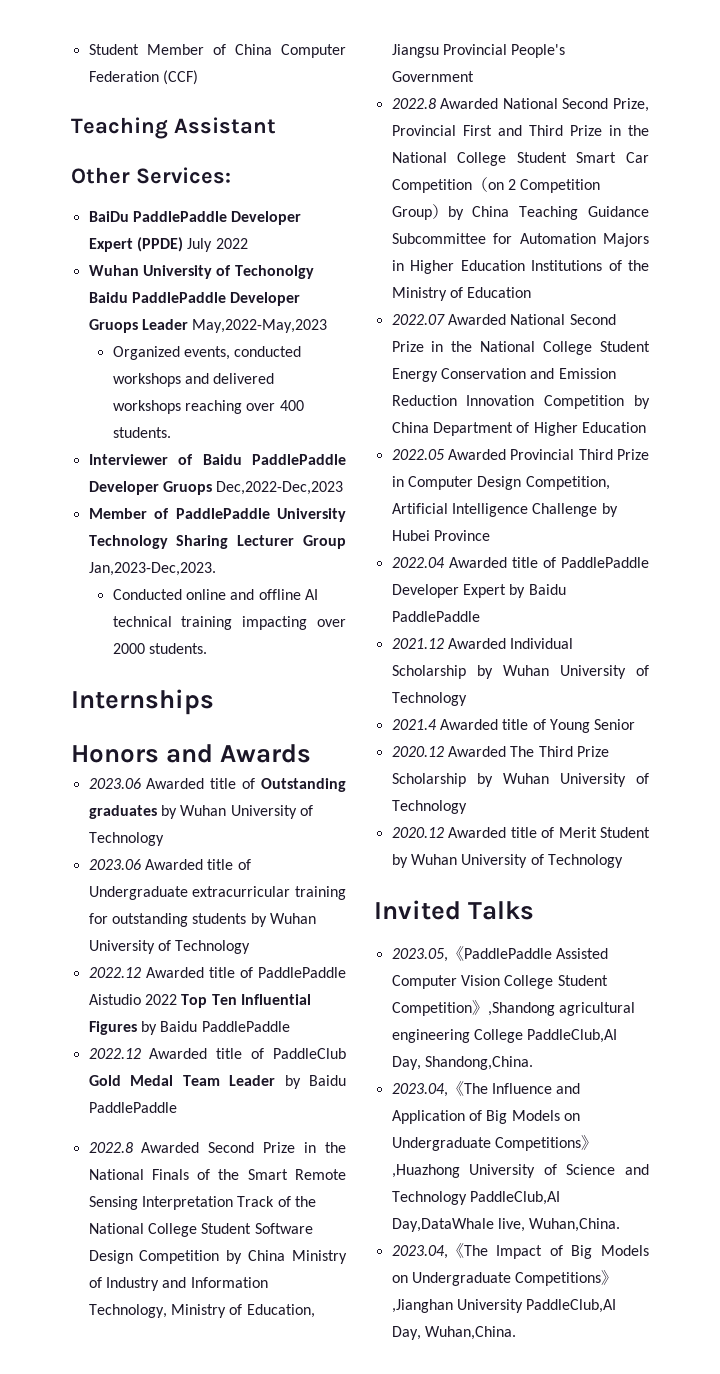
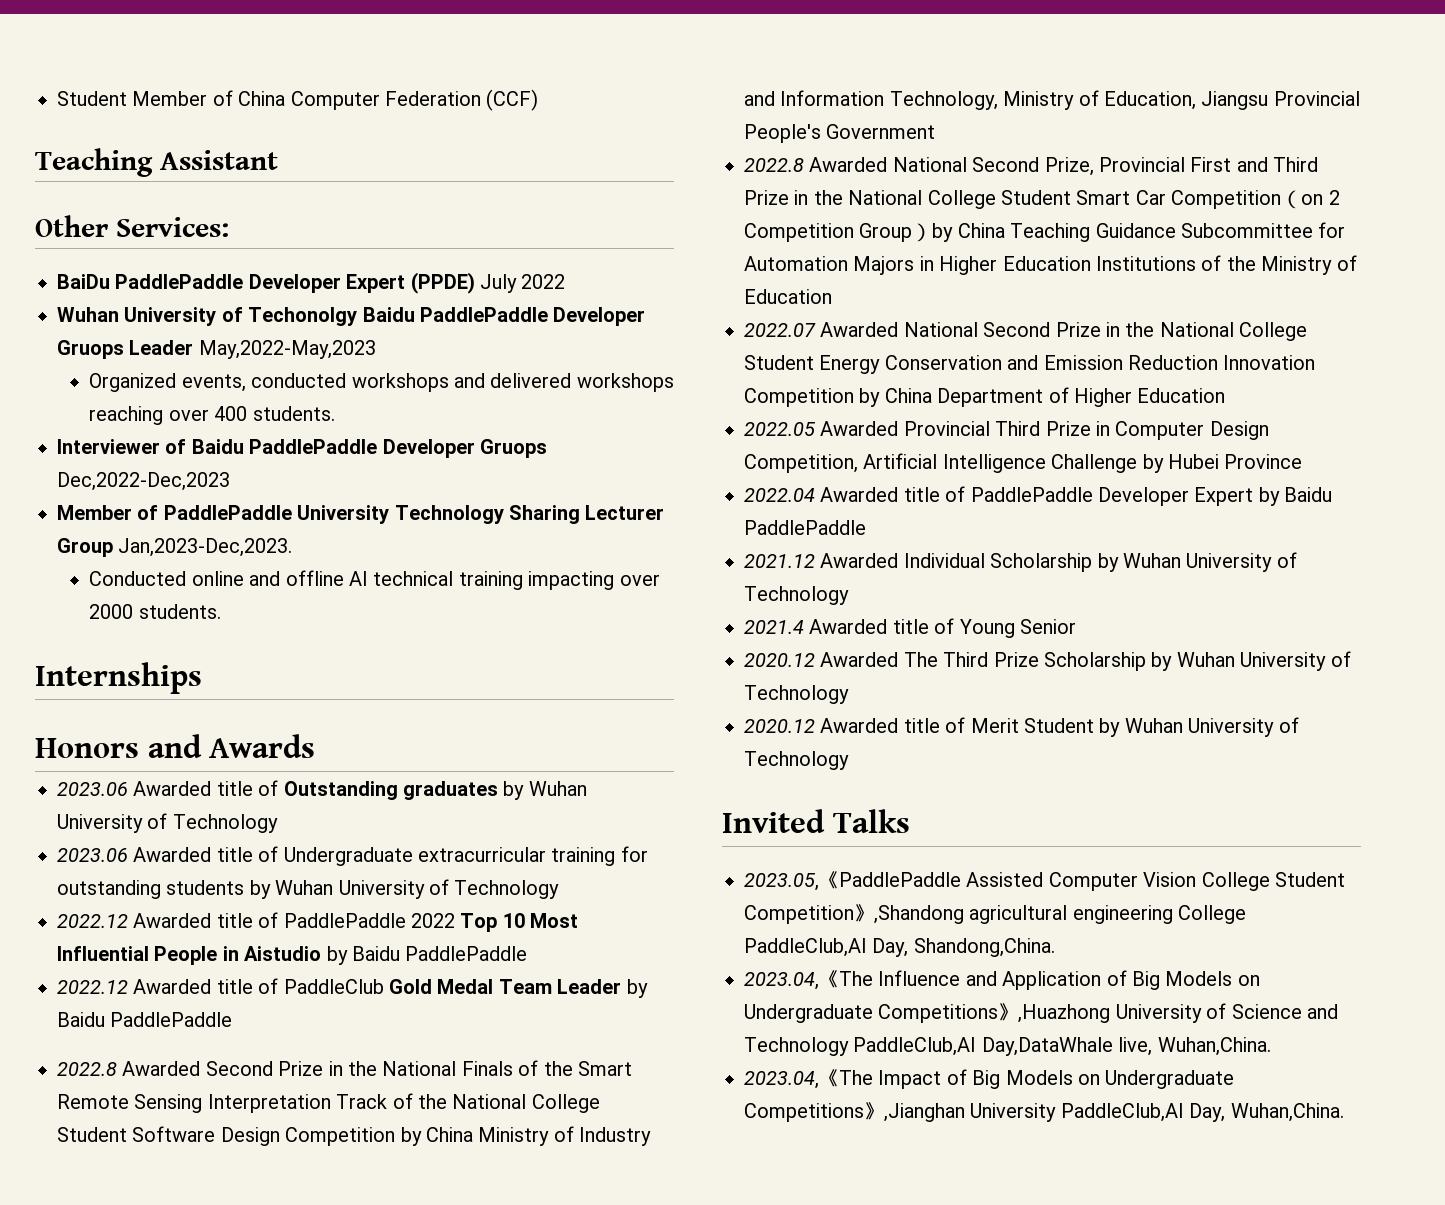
- 2022.12 Awarded title of PaddlePaddle Aistudio 2022 Top Ten Influential Figures by Baidu PaddlePaddle
+ 2022.12 Awarded title of PaddlePaddle 2022 Top 10 Most Influential People in Aistudio by Baidu PaddlePaddle

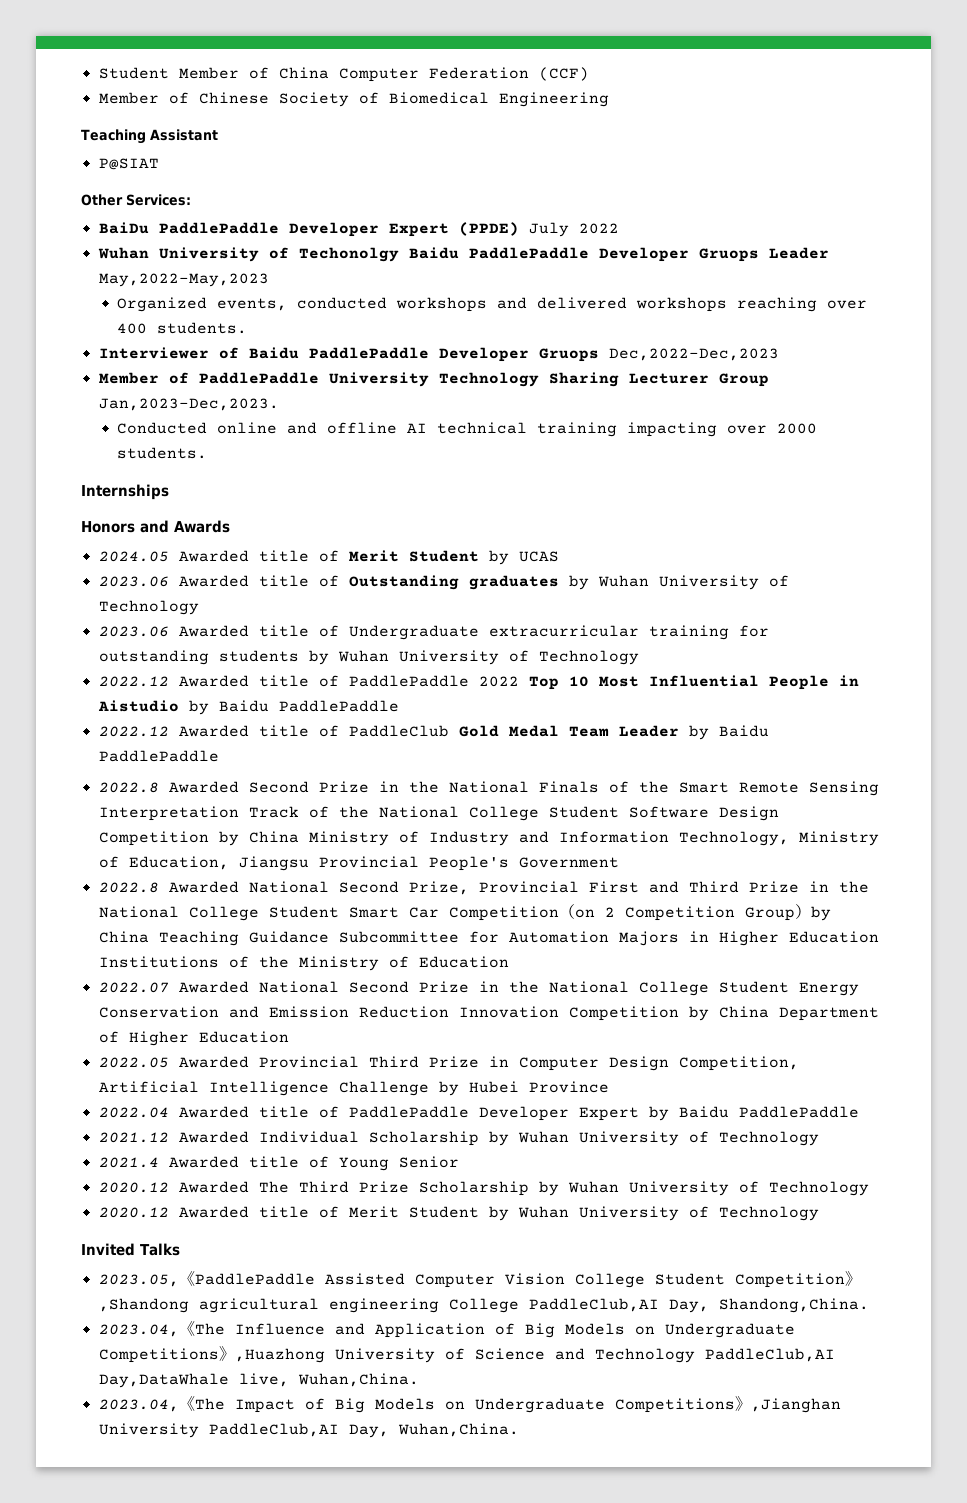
+ Member of Chinese Society of Biomedical Engineering
+ P@SIAT
+ 2024.05 Awarded title of Merit Student by UCAS

